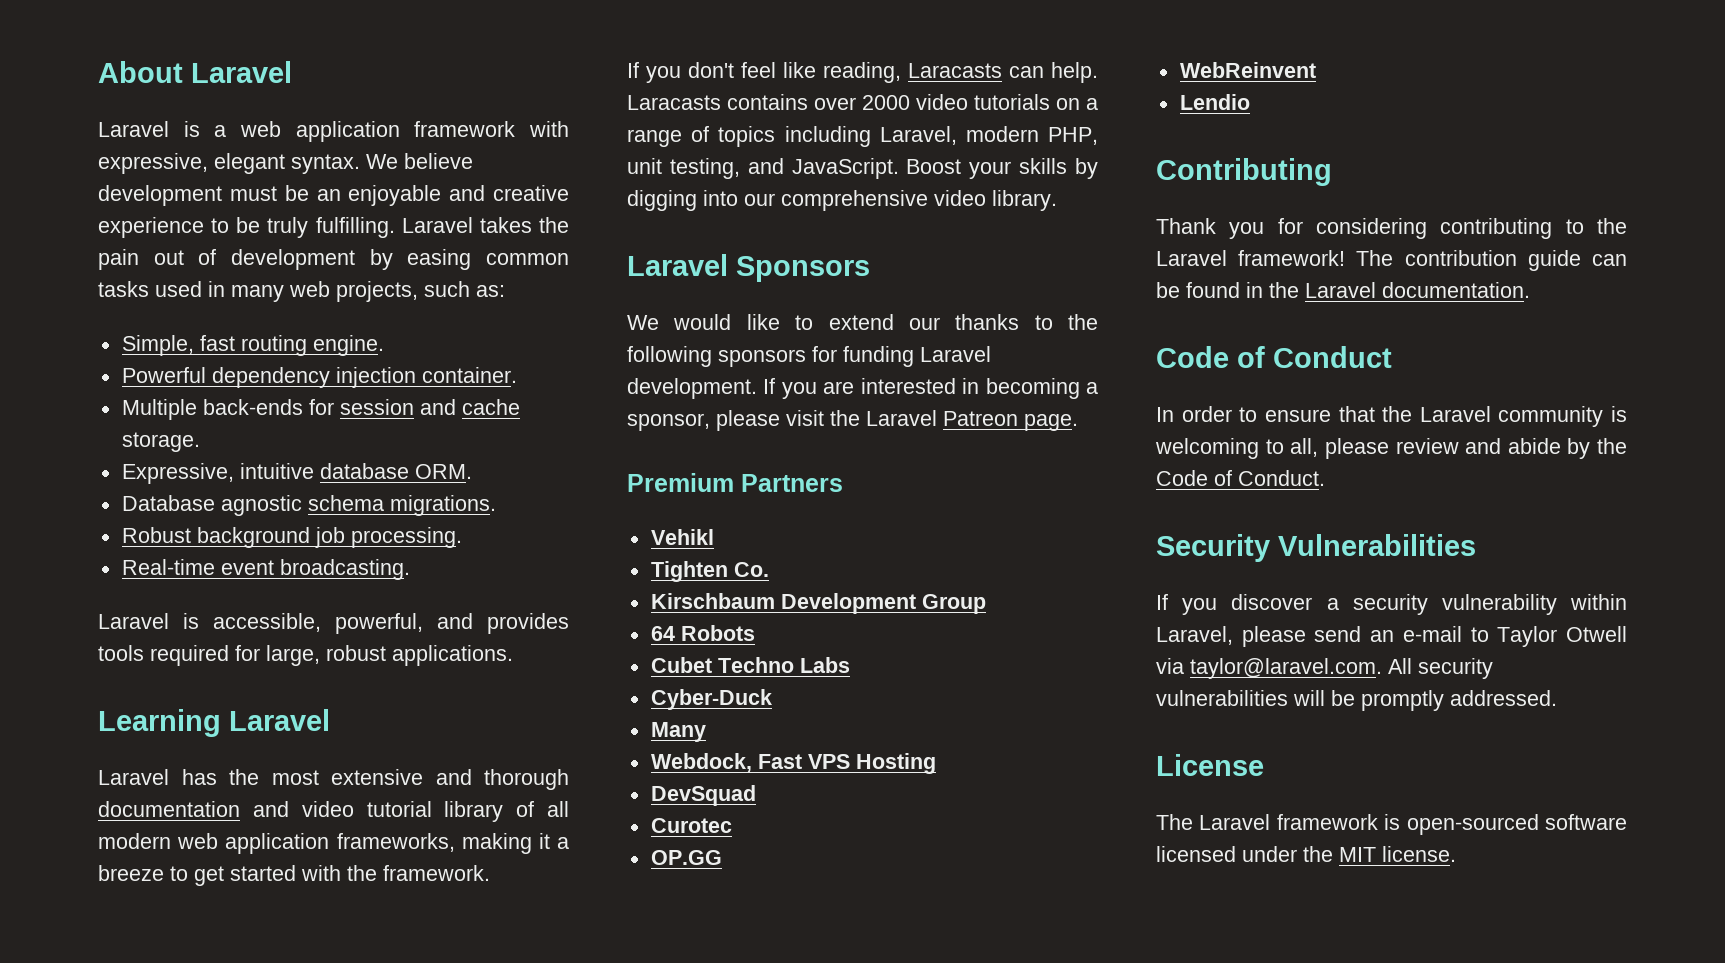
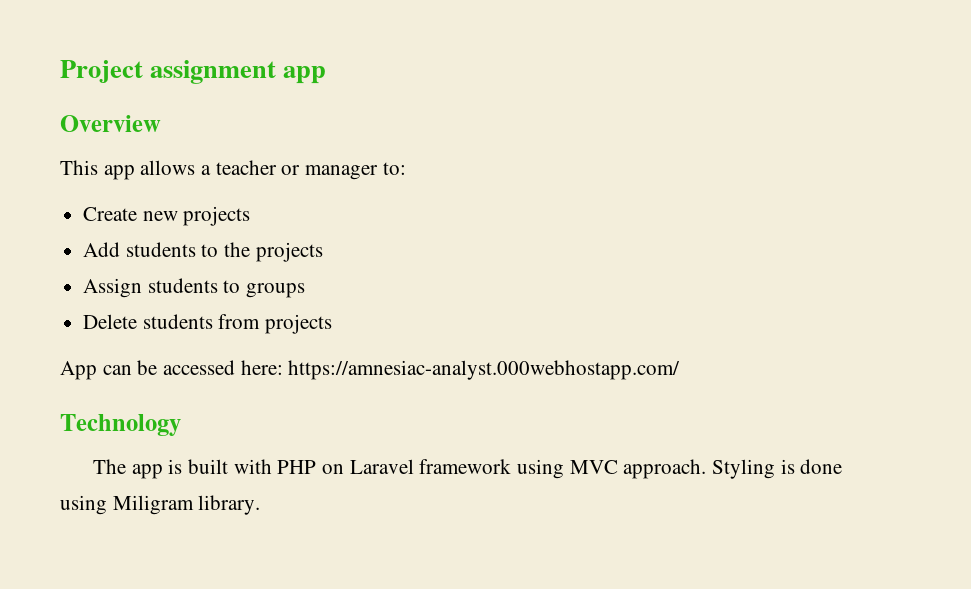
- About Laravel
- Laravel is a web application framework with expressive, elegant syntax. We believe development must be an enjoyable and creative experience to be truly fulfilling. Laravel takes the pain out of development by easing common tasks used in many web projects, such as:
- Simple, fast routing engine.
- Powerful dependency injection container.
- Multiple back-ends for session and cache storage.
- Expressive, intuitive database ORM.
- Database agnostic schema migrations.
- Robust background job processing.
- Real-time event broadcasting.
- Laravel is accessible, powerful, and provides tools required for large, robust applications.
- Learning Laravel
- Laravel has the most extensive and thorough documentation and video tutorial library of all modern web application frameworks, making it a breeze to get started with the framework.
- If you don't feel like reading, Laracasts can help. Laracasts contains over 2000 video tutorials on a range of topics including Laravel, modern PHP, unit testing, and JavaScript. Boost your skills by digging into our comprehensive video library.
- Laravel Sponsors
- We would like to extend our thanks to the following sponsors for funding Laravel development. If you are interested in becoming a sponsor, please visit the Laravel Patreon page.
- Premium Partners
- Vehikl
- Tighten Co.
- Kirschbaum Development Group
- 64 Robots
- Cubet Techno Labs
- Cyber-Duck
- Many
- Webdock, Fast VPS Hosting
- DevSquad
- Curotec
- OP.GG
- WebReinvent
- Lendio
- Contributing
- Thank you for considering contributing to the Laravel framework! The contribution guide can be found in the Laravel documentation.
- Code of Conduct
- In order to ensure that the Laravel community is welcoming to all, please review and abide by the Code of Conduct.
- Security Vulnerabilities
- If you discover a security vulnerability within Laravel, please send an e-mail to Taylor Otwell via taylor@laravel.com. All security vulnerabilities will be promptly addressed.
- License
- The Laravel framework is open-sourced software licensed under the MIT license.
+ Project assignment app
+ Overview
+ This app allows a teacher or manager to:
+ Create new projects
+ Add students to the projects
+ Assign students to groups
+ Delete students from projects
+ App can be accessed here: https://amnesiac-analyst.000webhostapp.com/
+ Technology
+ The app is built with PHP on Laravel framework using MVC approach. Styling is done using Miligram library.

